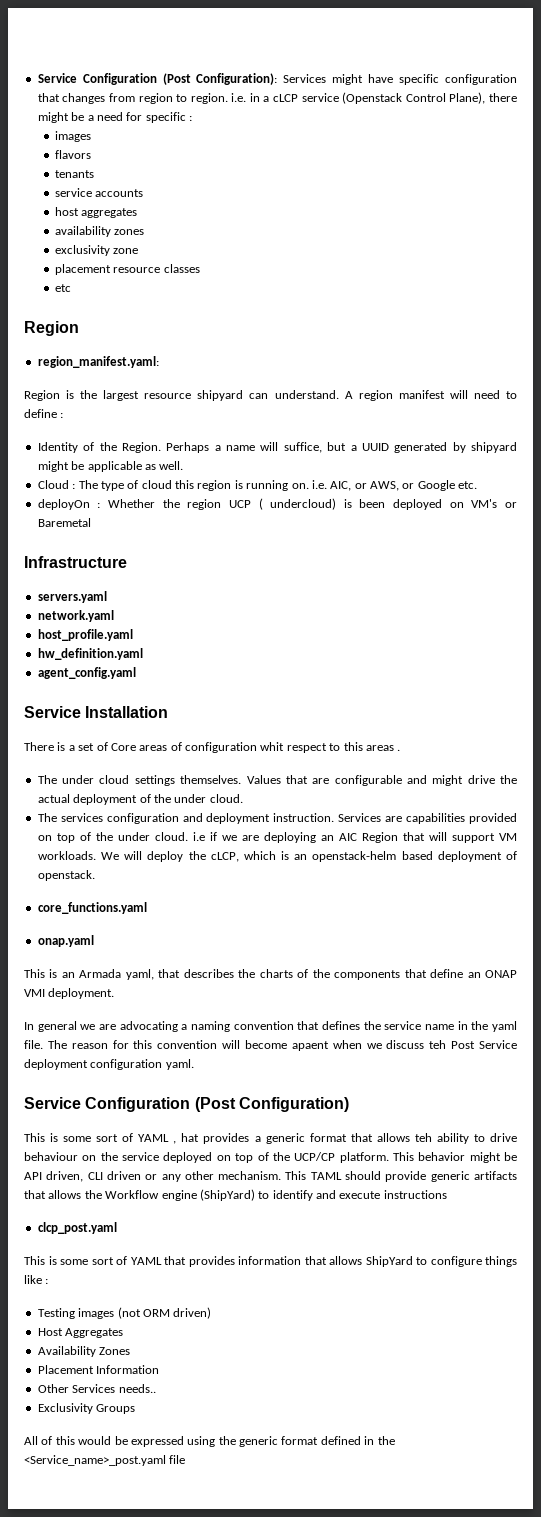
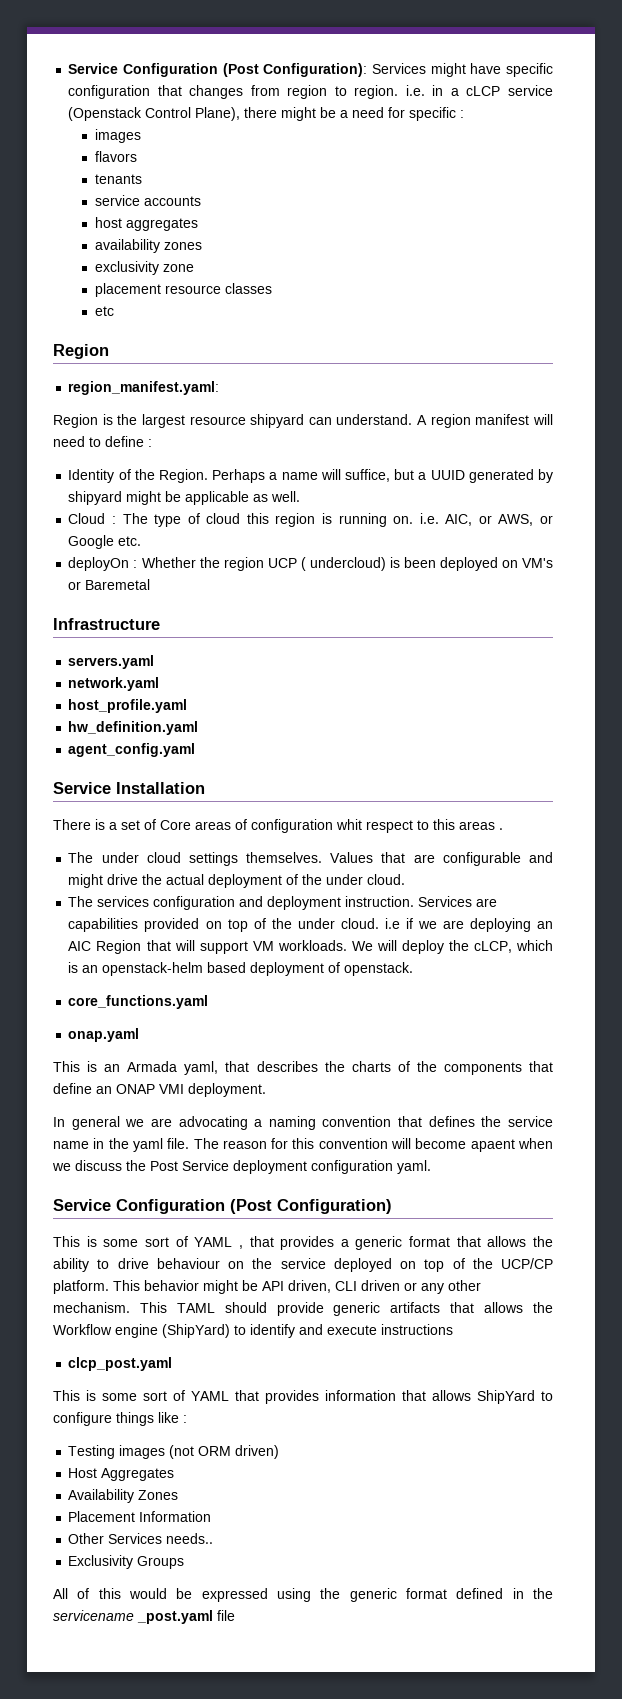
- The reason for this convention will become apaent when we discuss teh Post Service deployment configuration yaml.
+ The reason for this convention will become apaent when we discuss the Post Service deployment configuration yaml.
- This is some sort of YAML , hat provides a generic format that allows teh ability to drive behaviour on the service deployed on top of the UCP/CP platform.
+ This is some sort of YAML , that provides a generic format that allows the ability to drive behaviour on the service deployed on top of the UCP/CP platform.
- All of this would be expressed using the generic format defined in the <Service_name>_post.yaml file
+ All of this would be expressed using the generic format defined in the servicename _post.yaml file

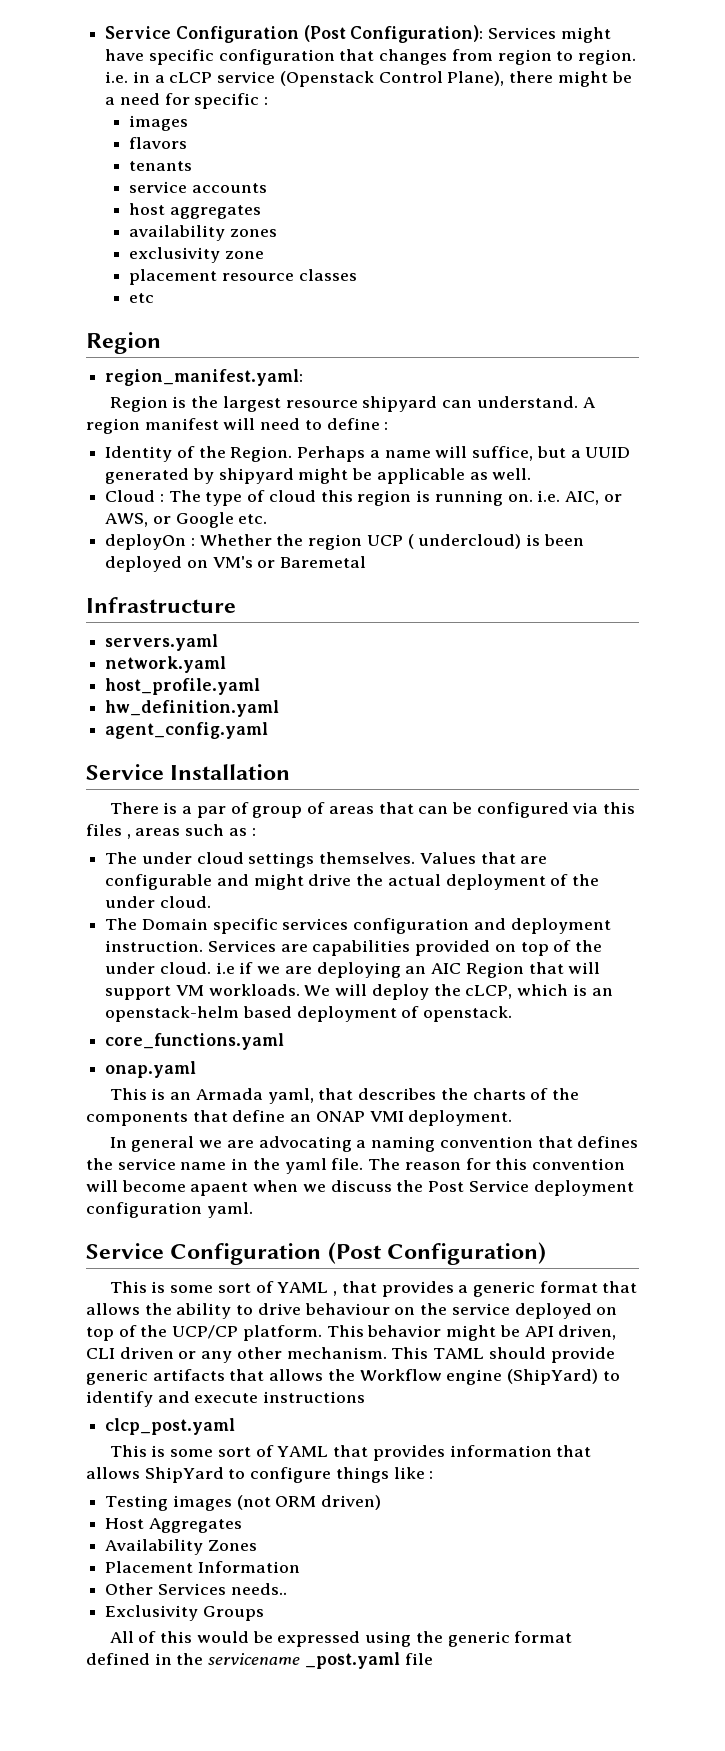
- There is a set of Core areas of configuration whit respect to this areas .
+ There is a par of group of areas that can be configured via this files , areas such as :
- The services configuration and deployment instruction.
+ The Domain specific services configuration and deployment instruction.

